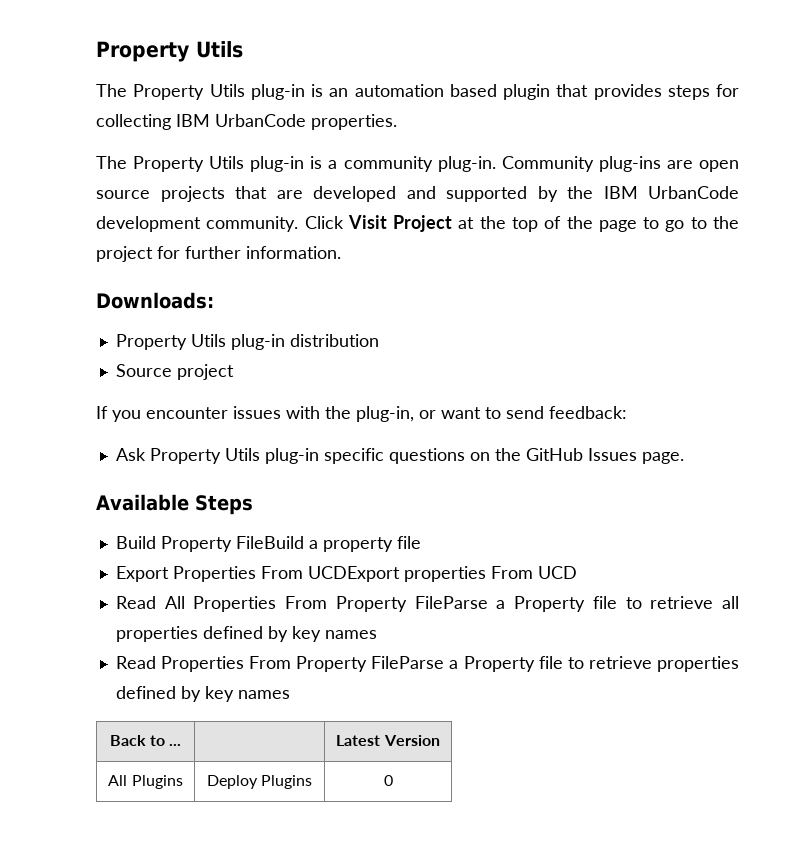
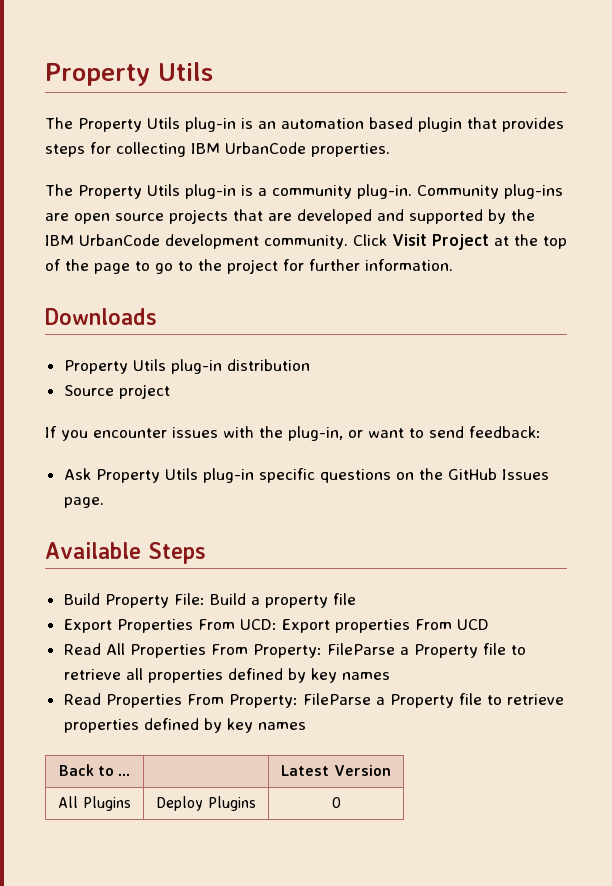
- Downloads:
+ Downloads
- Build Property FileBuild a property file
+ Build Property File: Build a property file
- Export Properties From UCDExport properties From UCD
+ Export Properties From UCD: Export properties From UCD
- Read All Properties From Property FileParse a Property file to retrieve all properties defined by key names
+ Read All Properties From Property: FileParse a Property file to retrieve all properties defined by key names
- Read Properties From Property FileParse a Property file to retrieve properties defined by key names
+ Read Properties From Property: FileParse a Property file to retrieve properties defined by key names

